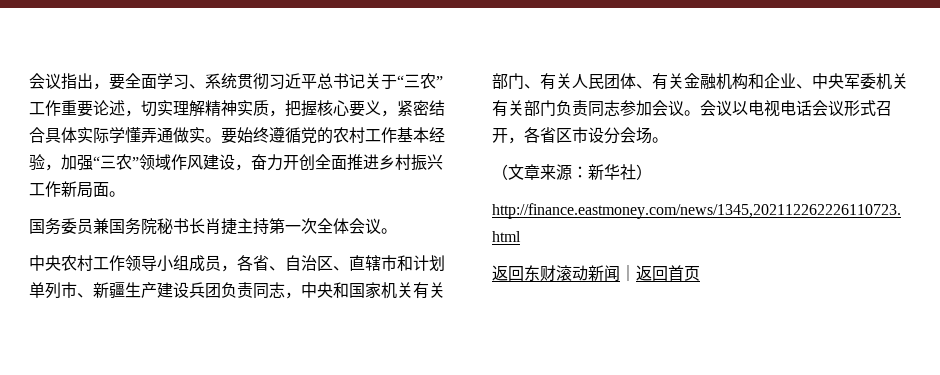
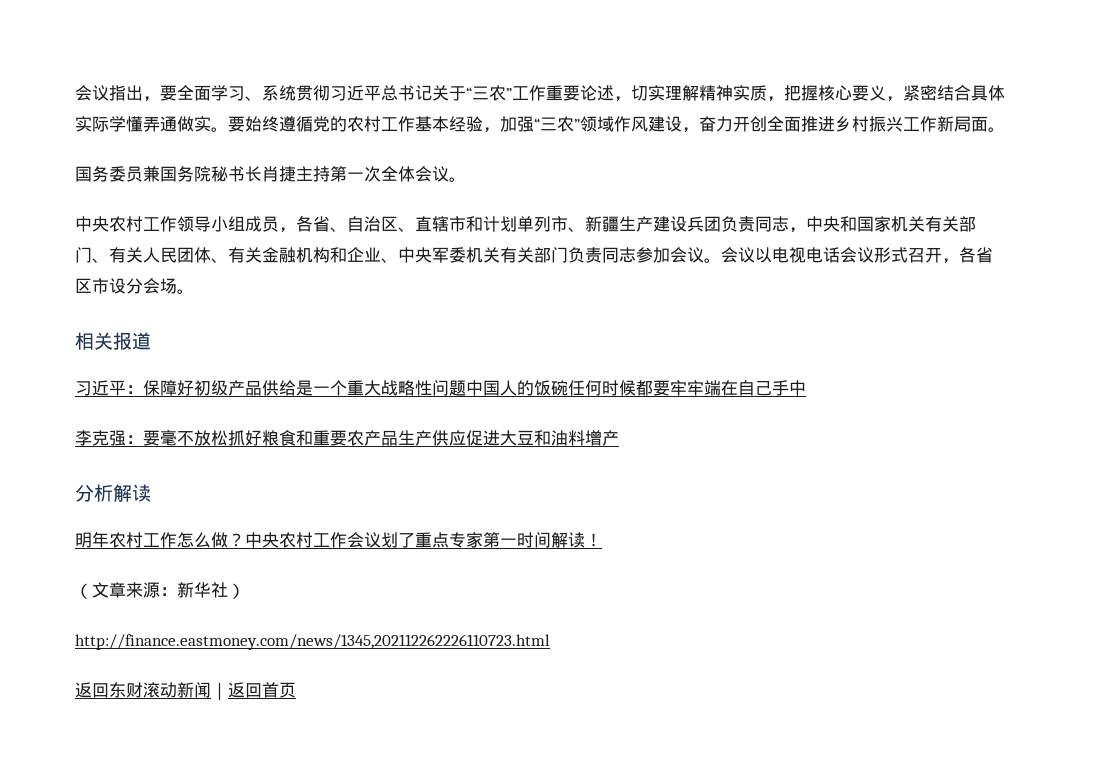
+ 相关报道
+ 习近平：保障好初级产品供给是一个重大战略性问题中国人的饭碗任何时候都要牢牢端在自己手中
+ 李克强：要毫不放松抓好粮食和重要农产品生产供应促进大豆和油料增产
+ 分析解读
+ 明年农村工作怎么做？中央农村工作会议划了重点专家第一时间解读！

